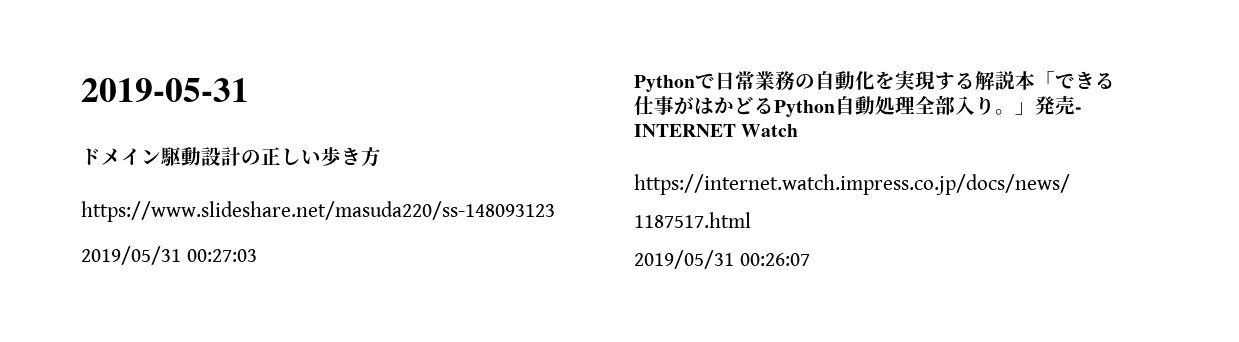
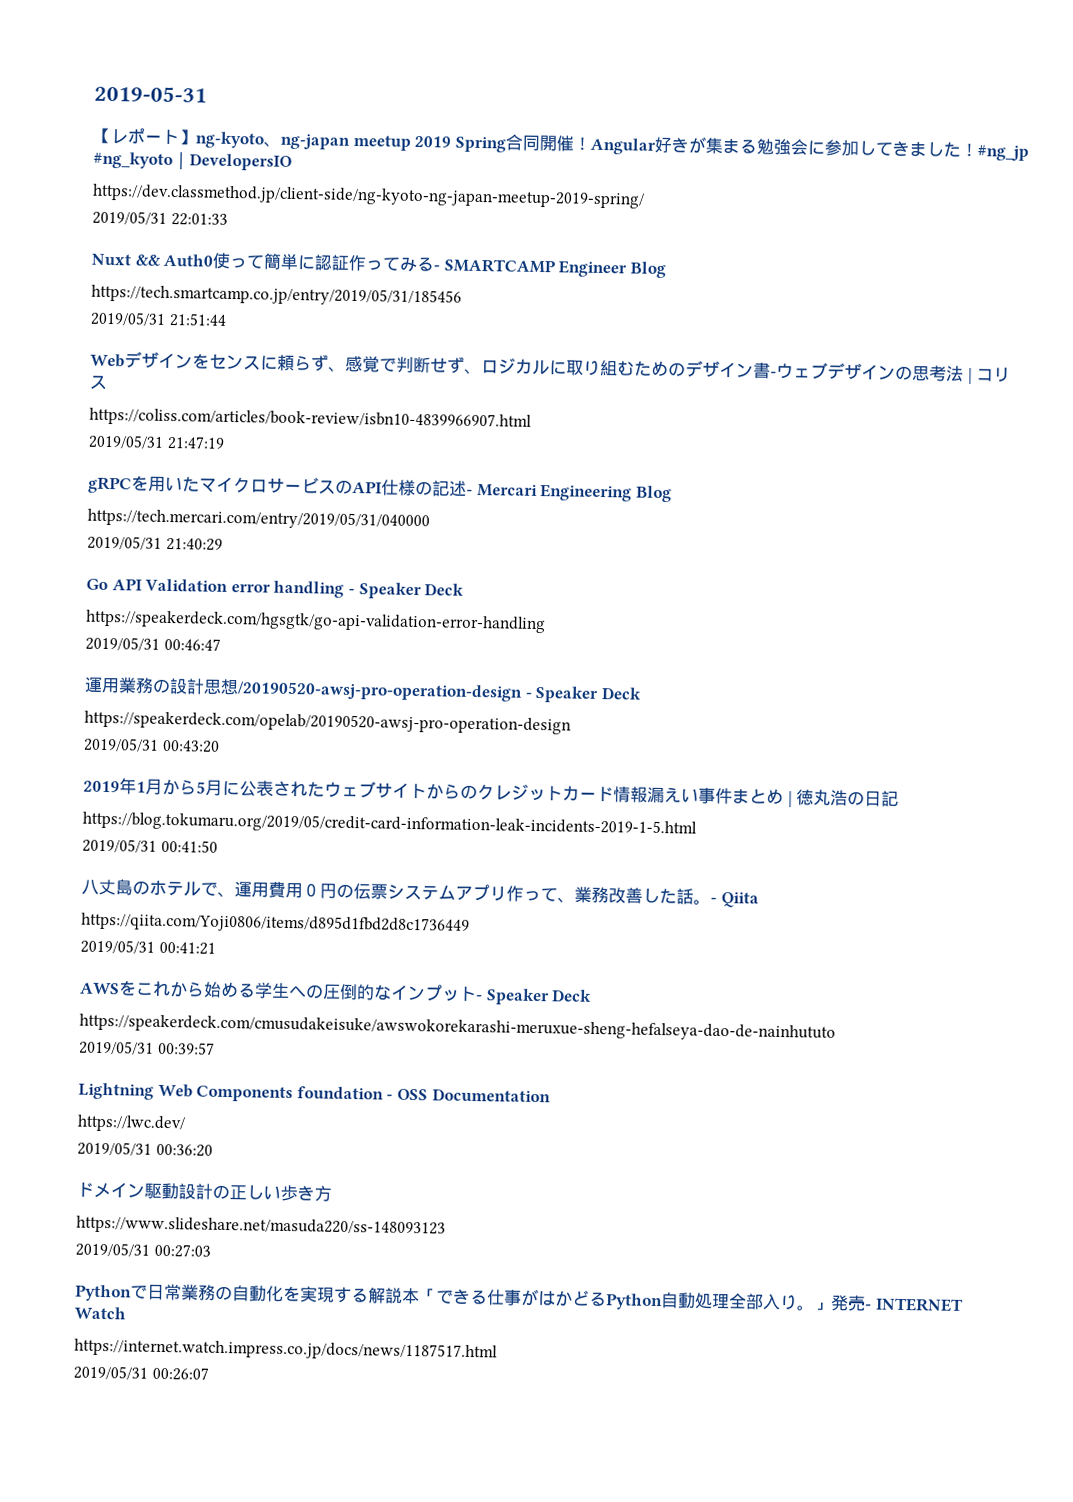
+ 【レポート】ng-kyoto、ng-japan meetup 2019 Spring合同開催！Angular好きが集まる勉強会に参加してきました！#ng_jp #ng_kyoto｜DevelopersIO
+ https://dev.classmethod.jp/client-side/ng-kyoto-ng-japan-meetup-2019-spring/
+ 2019/05/31 22:01:33
+ Nuxt && Auth0使って簡単に認証作ってみる- SMARTCAMP Engineer Blog
+ https://tech.smartcamp.co.jp/entry/2019/05/31/185456
+ 2019/05/31 21:51:44
+ Webデザインをセンスに頼らず、感覚で判断せず、ロジカルに取り組むためのデザイン書-ウェブデザインの思考法 | コリス
+ https://coliss.com/articles/book-review/isbn10-4839966907.html
+ 2019/05/31 21:47:19
+ gRPCを用いたマイクロサービスのAPI仕様の記述- Mercari Engineering Blog
+ https://tech.mercari.com/entry/2019/05/31/040000
+ 2019/05/31 21:40:29
+ Go API Validation error handling - Speaker Deck
+ https://speakerdeck.com/hgsgtk/go-api-validation-error-handling
+ 2019/05/31 00:46:47
+ 運用業務の設計思想/20190520-awsj-pro-operation-design - Speaker Deck
+ https://speakerdeck.com/opelab/20190520-awsj-pro-operation-design
+ 2019/05/31 00:43:20
+ 2019年1月から5月に公表されたウェブサイトからのクレジットカード情報漏えい事件まとめ | 徳丸浩の日記
+ https://blog.tokumaru.org/2019/05/credit-card-information-leak-incidents-2019-1-5.html
+ 2019/05/31 00:41:50
+ 八丈島のホテルで、運用費用０円の伝票システムアプリ作って、業務改善した話。- Qiita
+ https://qiita.com/Yoji0806/items/d895d1fbd2d8c1736449
+ 2019/05/31 00:41:21
+ AWSをこれから始める学生への圧倒的なインプット- Speaker Deck
+ https://speakerdeck.com/cmusudakeisuke/awswokorekarashi-meruxue-sheng-hefalseya-dao-de-nainhututo
+ 2019/05/31 00:39:57
+ Lightning Web Components foundation - OSS Documentation
+ https://lwc.dev/
+ 2019/05/31 00:36:20

